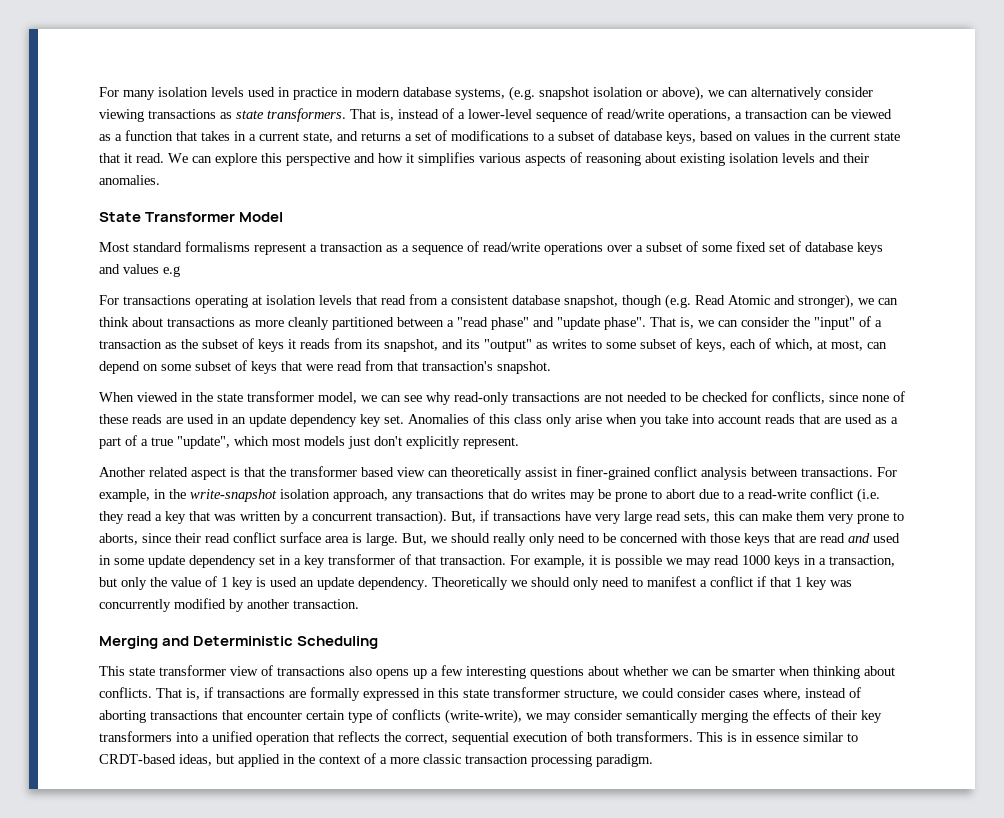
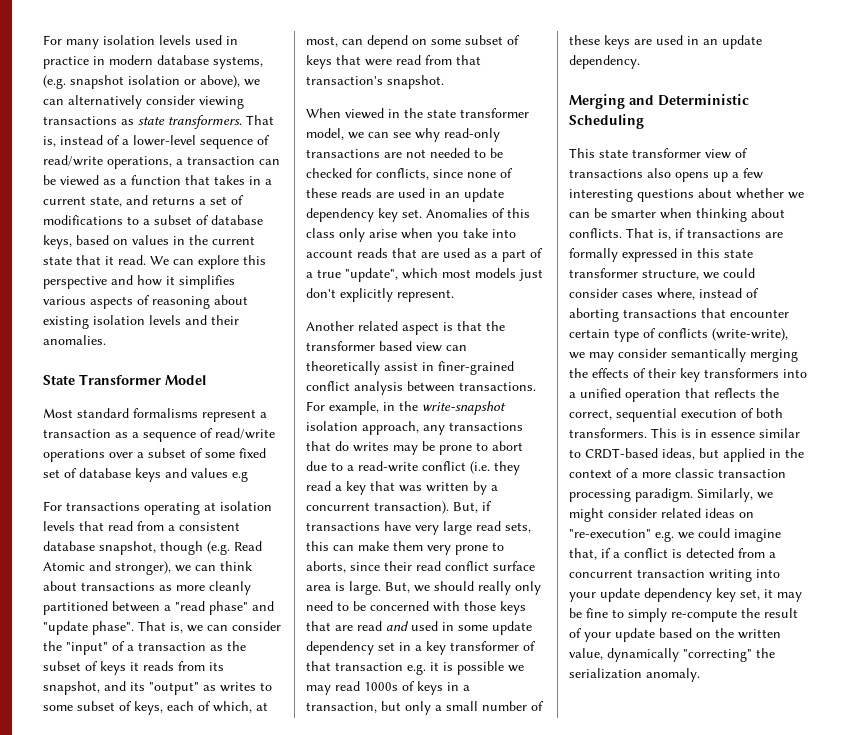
- But, we should really only need to be concerned with those keys that are read and used in some update dependency set in a key transformer of that transaction. For example, it is possible we may read 1000 keys in a transaction, but only the value of 1 key is used an update dependency. Theoretically we should only need to manifest a conflict if that 1 key was concurrently modified by another transaction.
+ But, we should really only need to be concerned with those keys that are read and used in some update dependency set in a key transformer of that transaction e.g. it is possible we may read 1000s of keys in a transaction, but only a small number of these keys are used in an update dependency.
+ Similarly, we might consider related ideas on "re-execution" e.g. we could imagine that, if a conflict is detected from a concurrent transaction writing into your update dependency key set, it may be fine to simply re-compute the result of your update based on the written value, dynamically "correcting" the serialization anomaly.

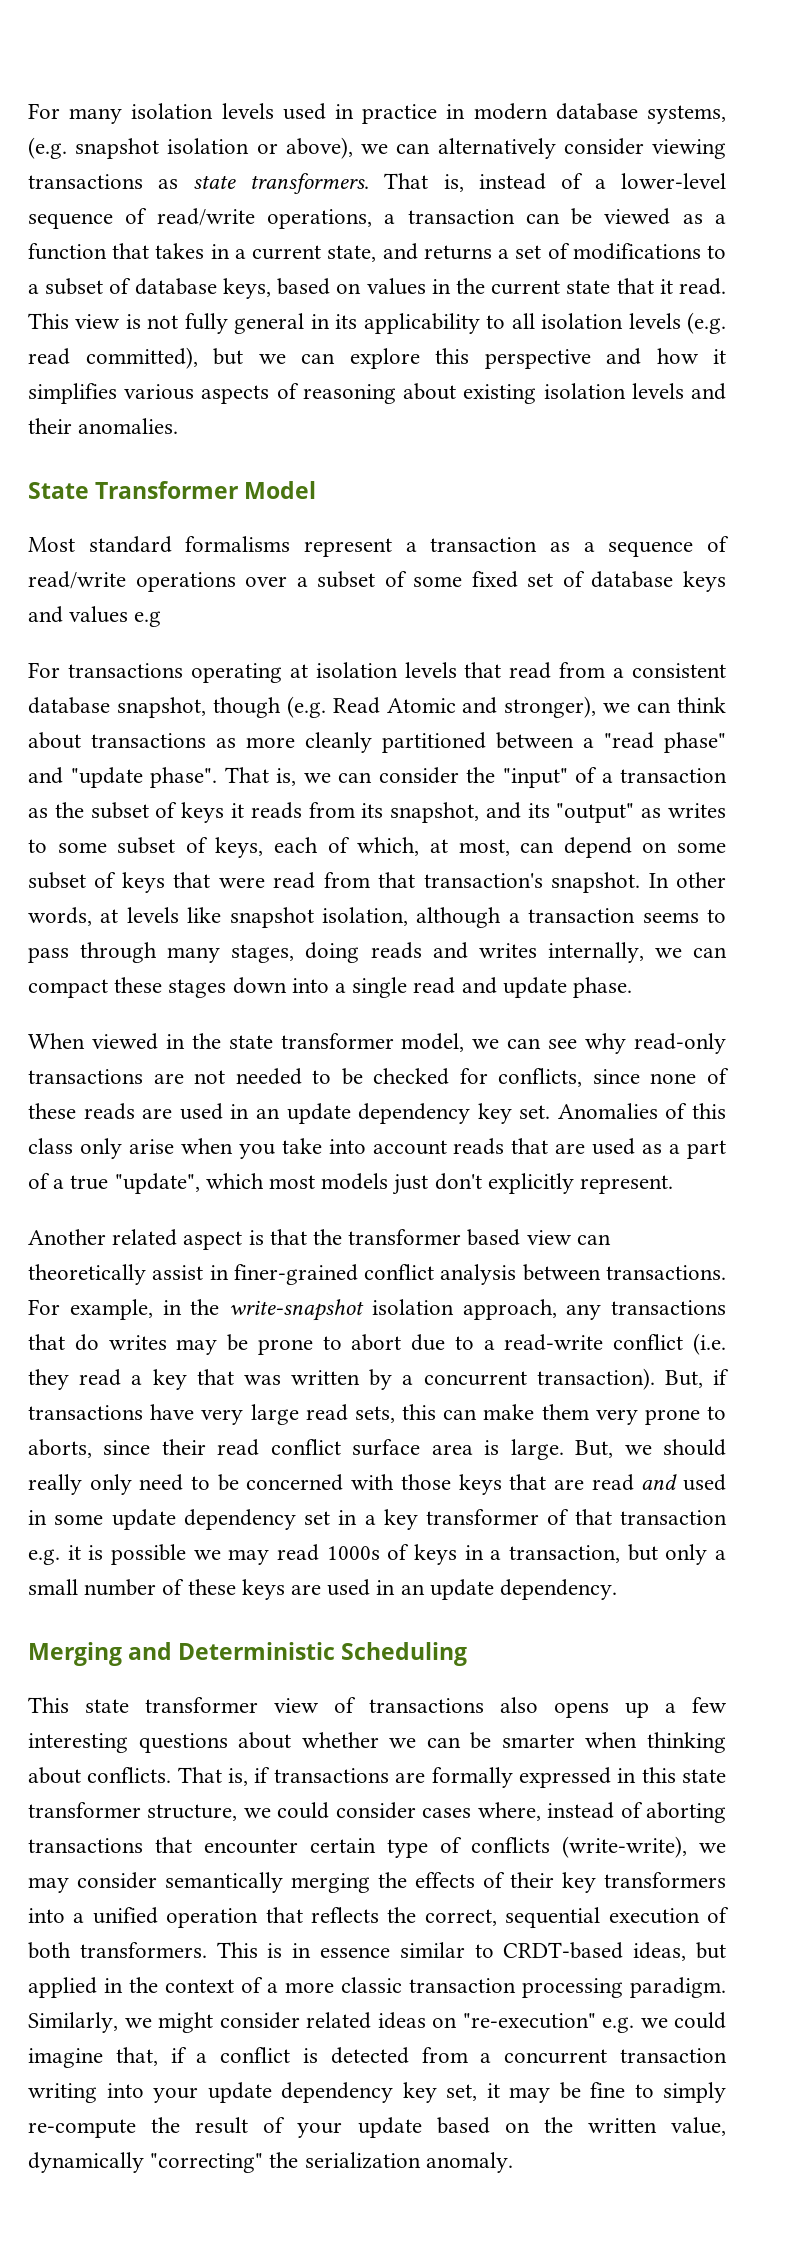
- We can explore this perspective and how it simplifies various aspects of reasoning about existing isolation levels and their anomalies.
+ This view is not fully general in its applicability to all isolation levels (e.g. read committed), but we can explore this perspective and how it simplifies various aspects of reasoning about existing isolation levels and their anomalies.
+ In other words, at levels like snapshot isolation, although a transaction seems to pass through many stages, doing reads and writes internally, we can compact these stages down into a single read and update phase.

